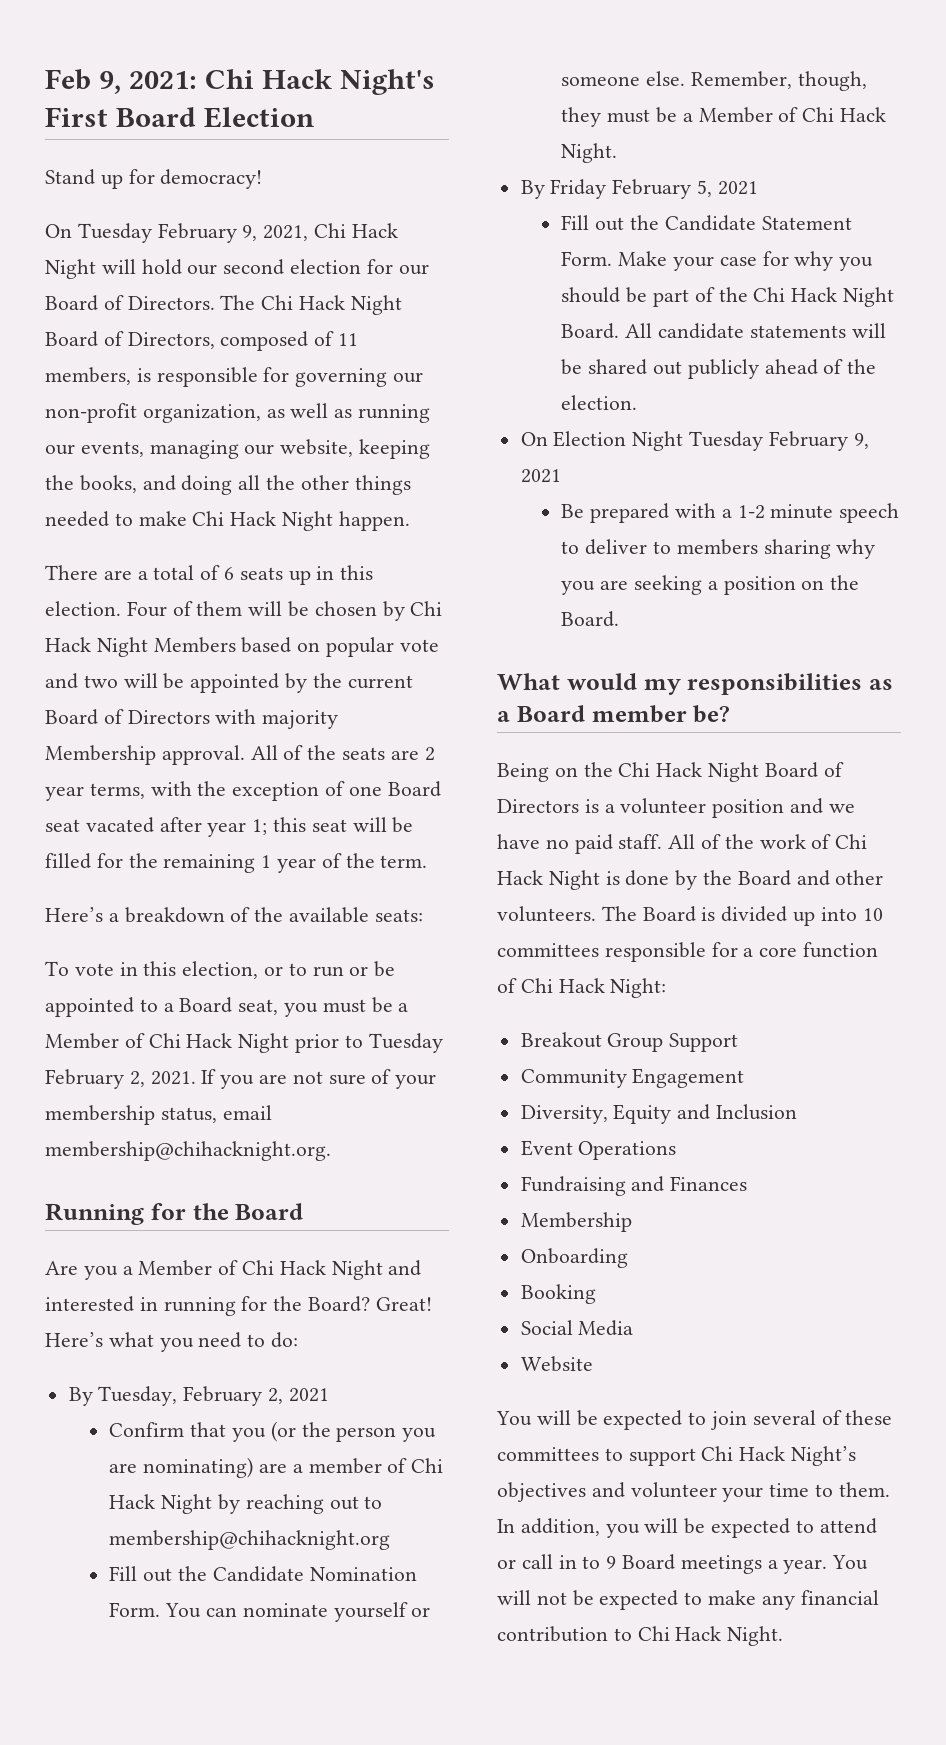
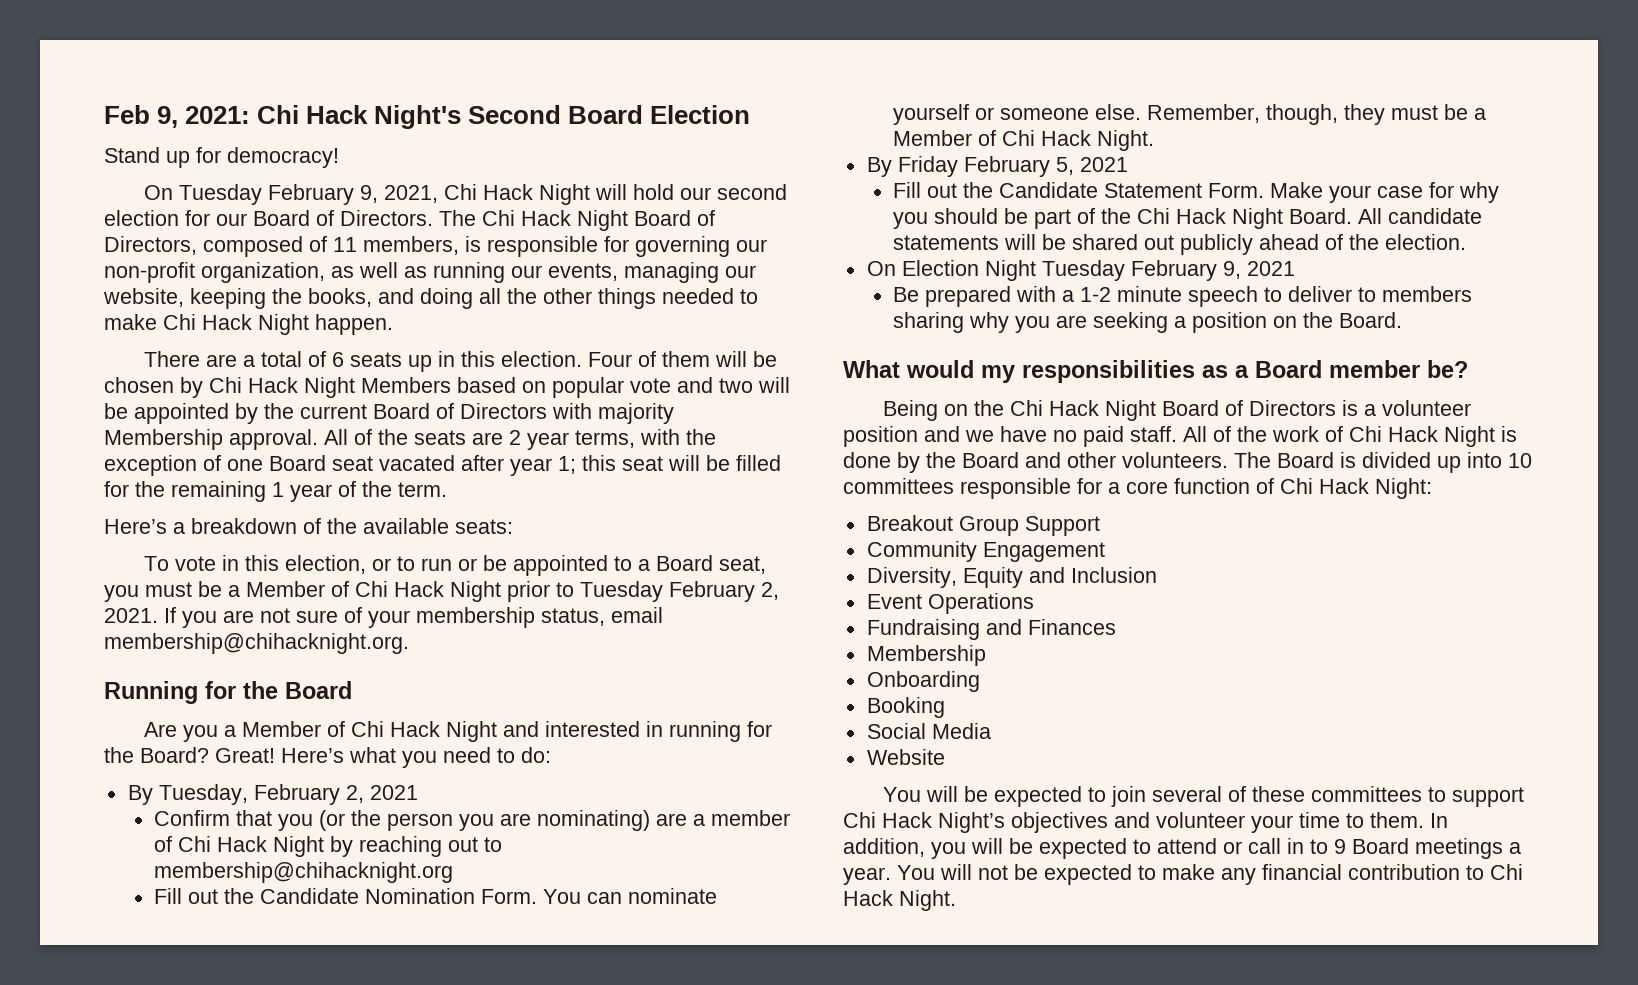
- Feb 9, 2021: Chi Hack Night's First Board Election
+ Feb 9, 2021: Chi Hack Night's Second Board Election

